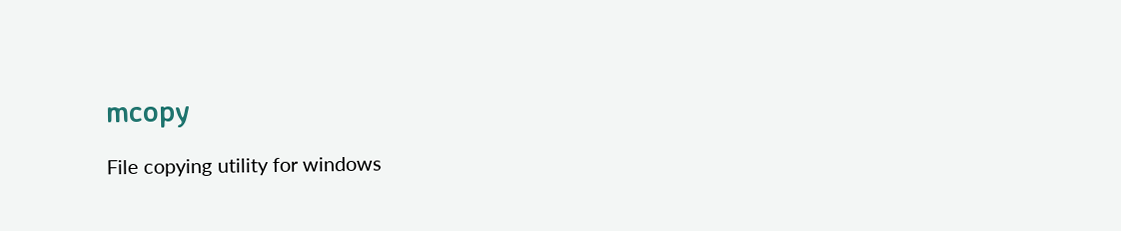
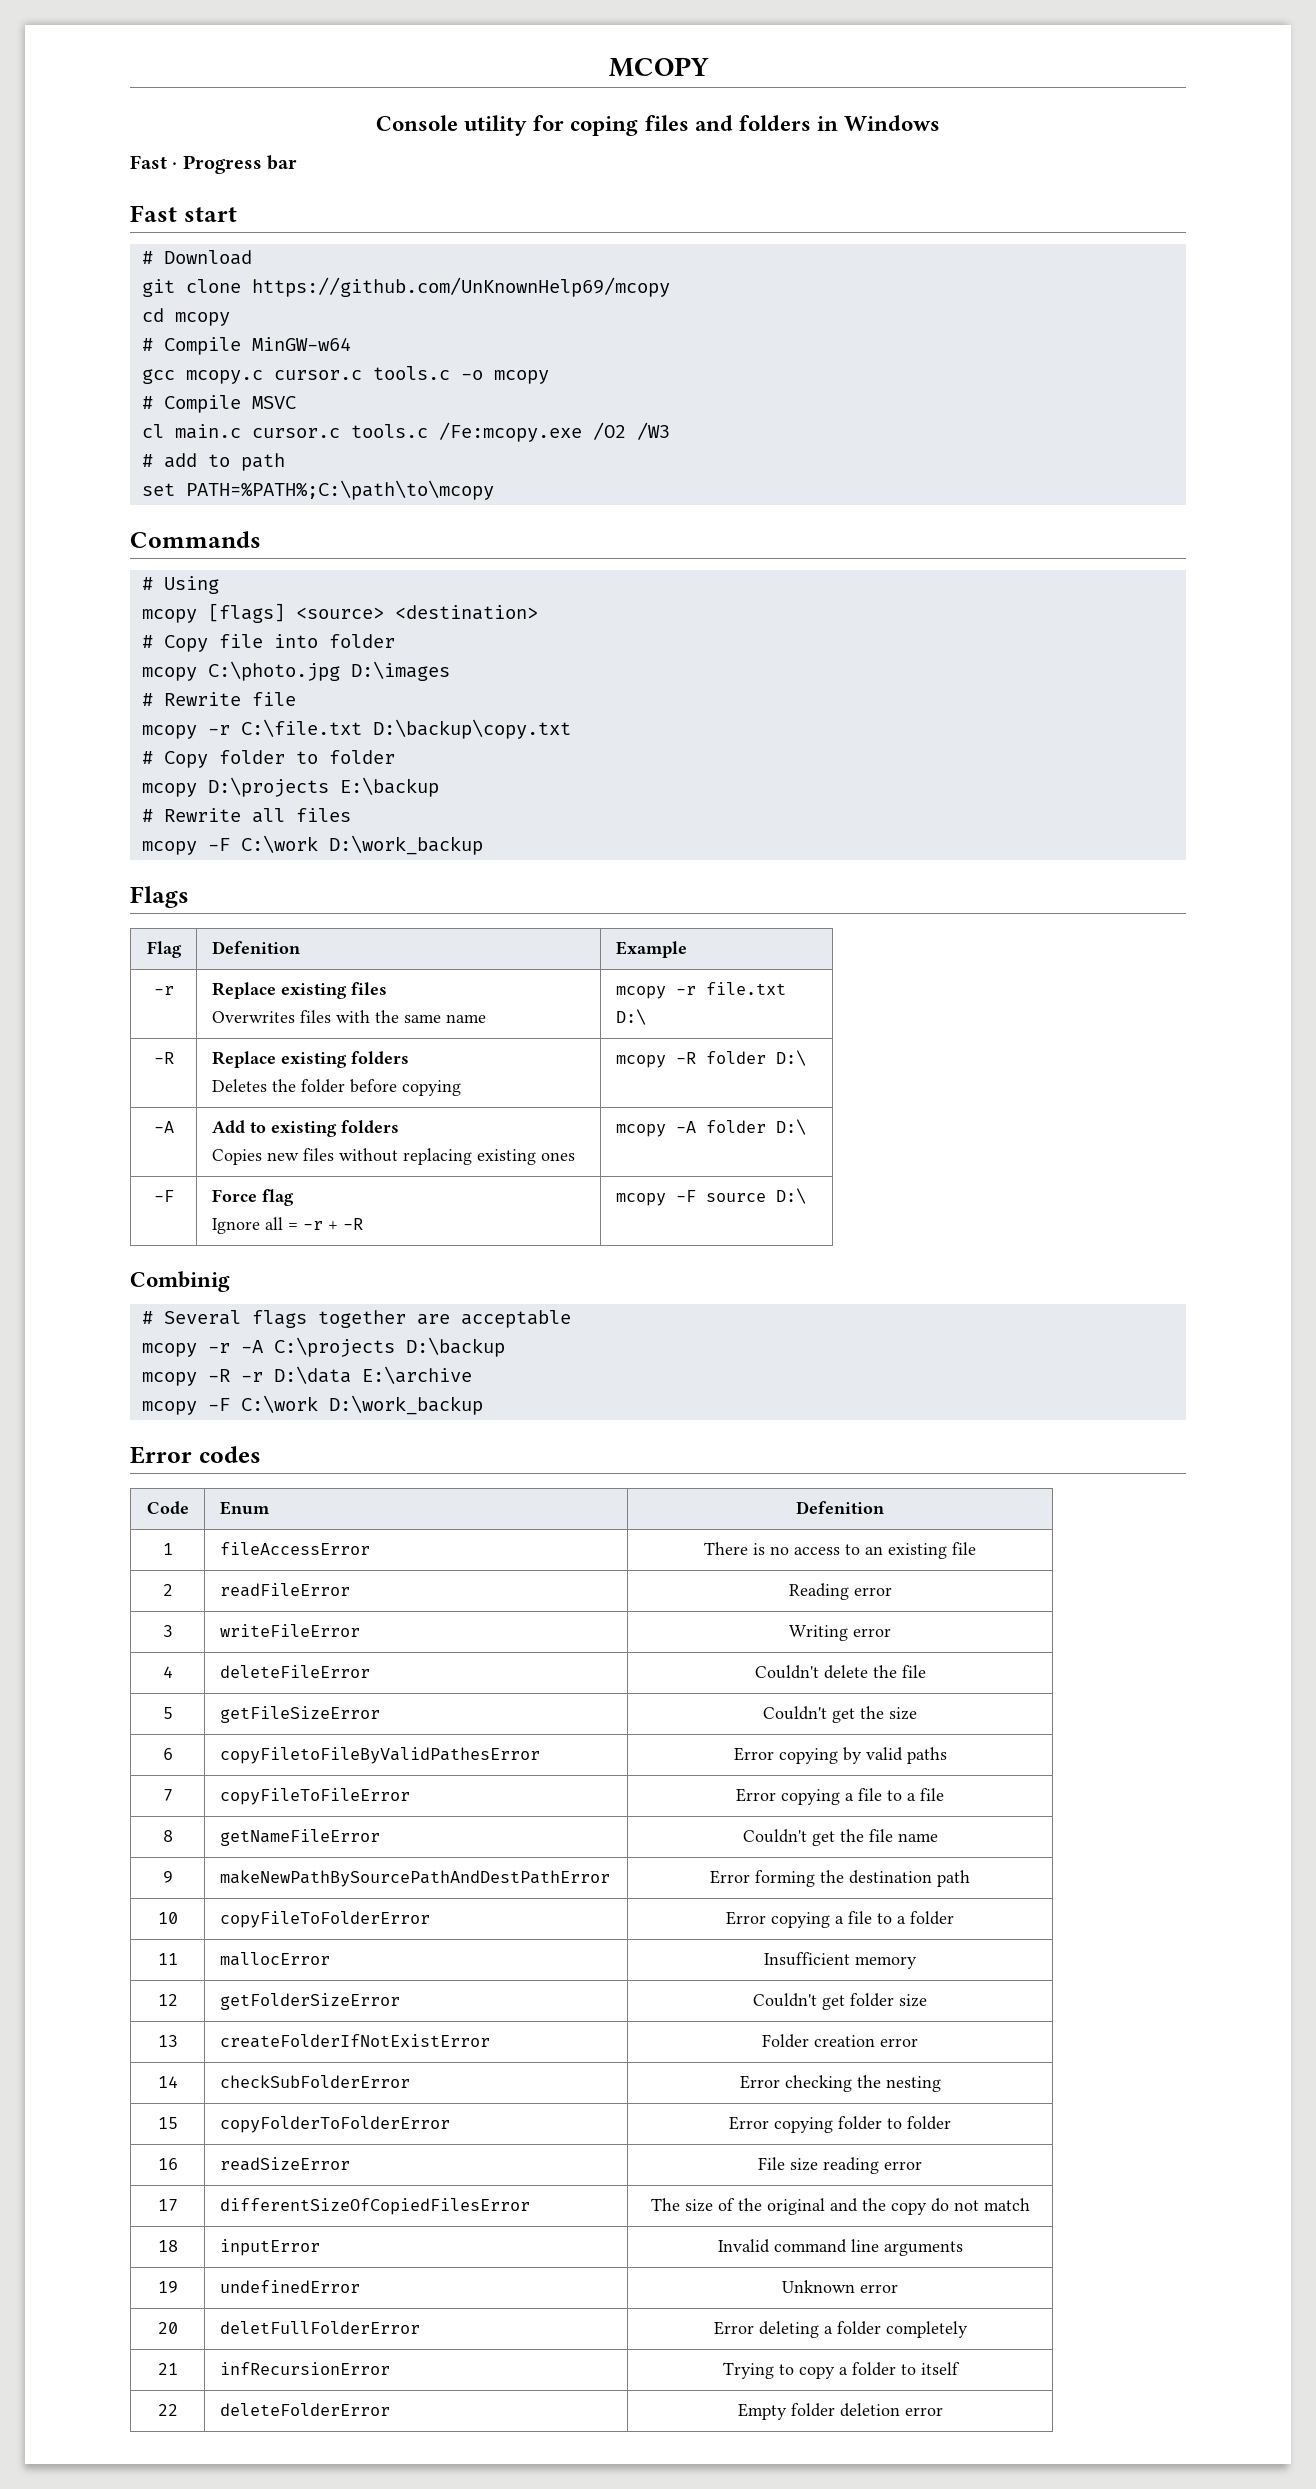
- mcopy
- File copying utility for windows
+ MCOPY
+ Console utility for coping files and folders in Windows
+ Fast · Progress bar
+ Fast start
+ # Download
+ git clone https://github.com/UnKnownHelp69/mcopy
+ cd mcopy
+ # Compile MinGW-w64
+ gcc mcopy.c cursor.c tools.c -o mcopy
+ # Compile MSVC
+ cl main.c cursor.c tools.c /Fe:mcopy.exe /O2 /W3
+ # add to path
+ set PATH=%PATH%;C:\path\to\mcopy
+ Commands
+ # Using
+ mcopy [flags] <source> <destination>
+ # Copy file into folder
+ mcopy C:\photo.jpg D:\images
+ # Rewrite file
+ mcopy -r C:\file.txt D:\backup\copy.txt
+ # Copy folder to folder
+ mcopy D:\projects E:\backup
+ # Rewrite all files
+ mcopy -F C:\work D:\work_backup
+ Flags
+ Flag | Defenition | Example
+ -r | Replace existing files
+ Overwrites files with the same name | mcopy -r file.txt D:\
+ -R | Replace existing folders
+ Deletes the folder before copying | mcopy -R folder D:\
+ -A | Add to existing folders
+ Copies new files without replacing existing ones | mcopy -A folder D:\
+ -F | Force flag
+ Ignore all = -r + -R | mcopy -F source D:\
+ Combinig
+ # Several flags together are acceptable
+ mcopy -r -A C:\projects D:\backup
+ mcopy -R -r D:\data E:\archive
+ mcopy -F C:\work D:\work_backup
+ Error codes
+ Code | Enum | Defenition
+ 1 | fileAccessError | There is no access to an existing file
+ 2 | readFileError | Reading error
+ 3 | writeFileError | Writing error
+ 4 | deleteFileError | Couldn't delete the file
+ 5 | getFileSizeError | Couldn't get the size
+ 6 | copyFiletoFileByValidPathesError | Error copying by valid paths
+ 7 | copyFileToFileError | Error copying a file to a file
+ 8 | getNameFileError | Couldn't get the file name
+ 9 | makeNewPathBySourcePathAndDestPathError | Error forming the destination path
+ 10 | copyFileToFolderError | Error copying a file to a folder
+ 11 | mallocError | Insufficient memory
+ 12 | getFolderSizeError | Couldn't get folder size
+ 13 | createFolderIfNotExistError | Folder creation error
+ 14 | checkSubFolderError | Error checking the nesting
+ 15 | copyFolderToFolderError | Error copying folder to folder
+ 16 | readSizeError | File size reading error
+ 17 | differentSizeOfCopiedFilesError | The size of the original and the copy do not match
+ 18 | inputError | Invalid command line arguments
+ 19 | undefinedError | Unknown error
+ 20 | deletFullFolderError | Error deleting a folder completely
+ 21 | infRecursionError | Trying to copy a folder to itself
+ 22 | deleteFolderError | Empty folder deletion error

